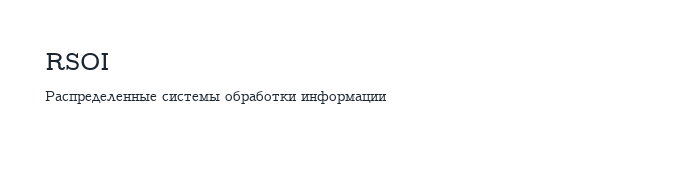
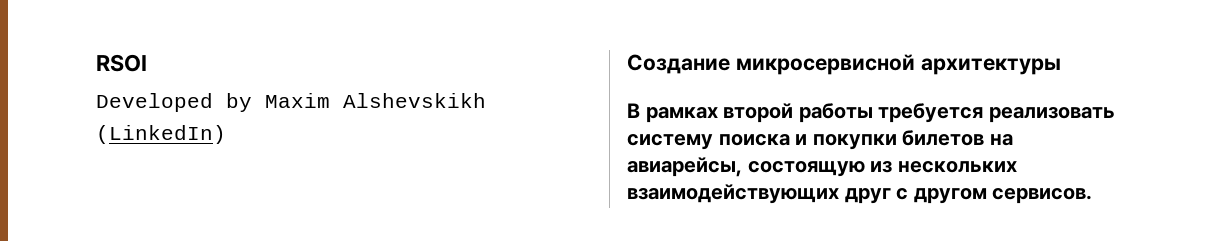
- Распределенные системы обработки информации
+ Developed by Maxim Alshevskikh (LinkedIn)
+ Создание микросервисной архитектуры
+ В рамках второй работы требуется реализовать систему поиска и покупки билетов на авиарейсы, состоящую из нескольких взаимодействующих друг с другом сервисов.

